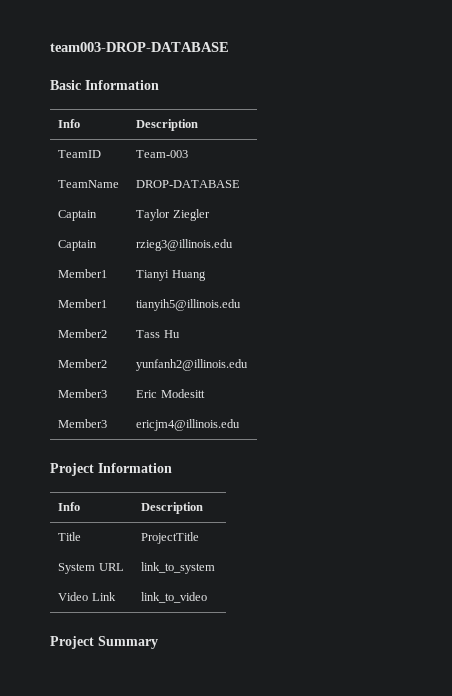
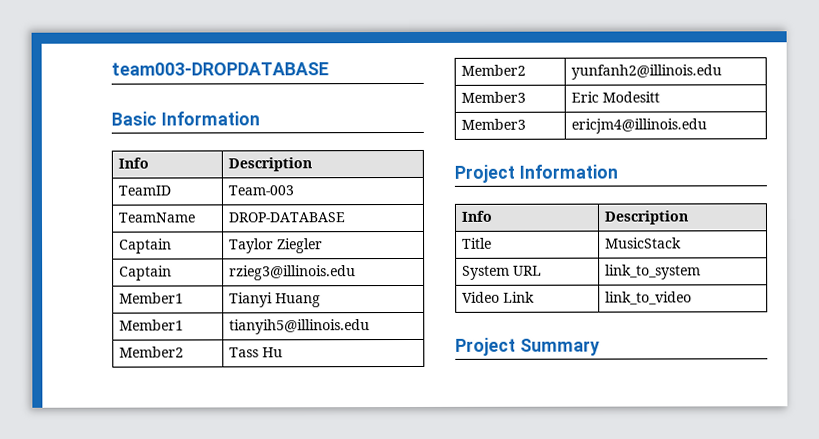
- team003-DROP-DATABASE
+ team003-DROPDATABASE
- Title | ProjectTitle
+ Title | MusicStack

